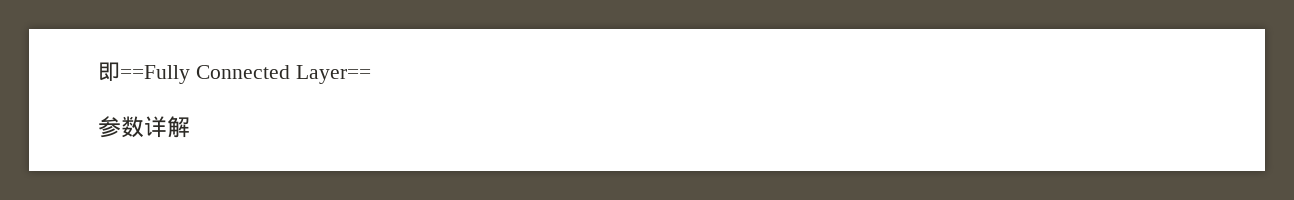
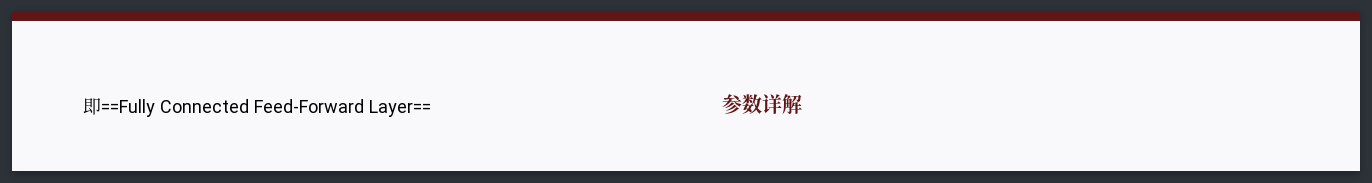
- 即==Fully Connected Layer==
+ 即==Fully Connected Feed-Forward Layer==

